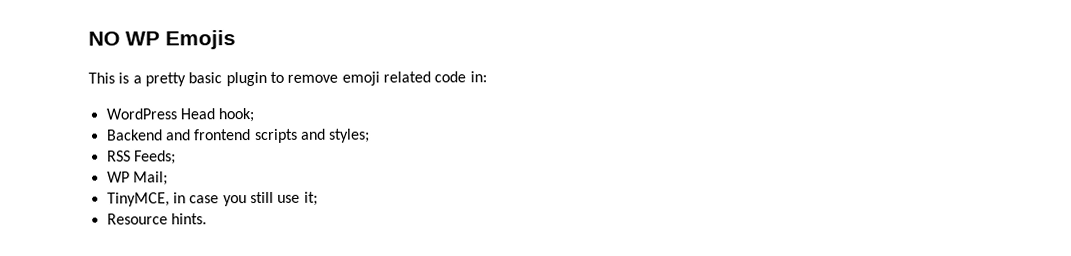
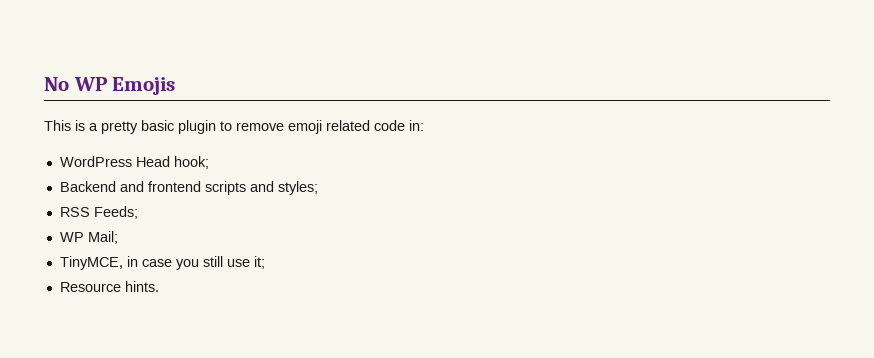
- NO WP Emojis
+ No WP Emojis

